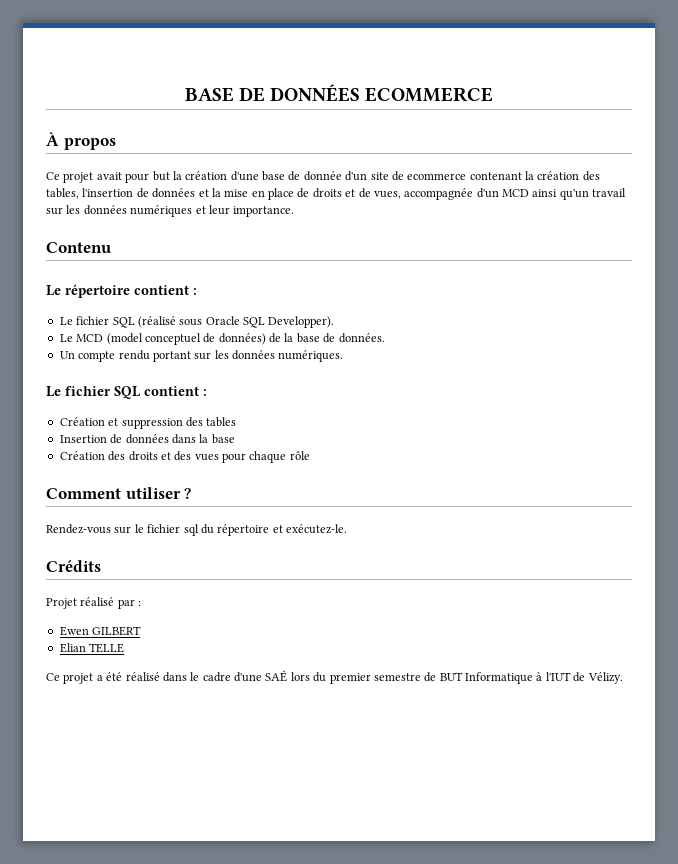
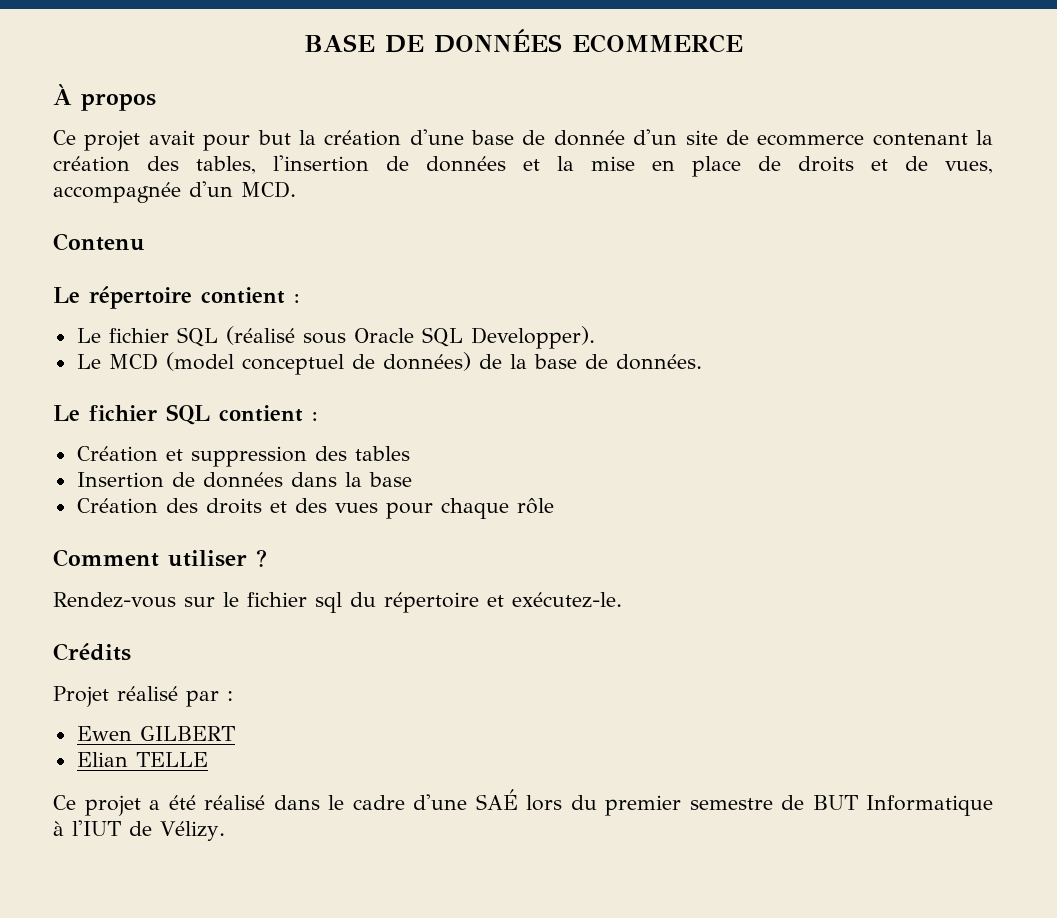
- Ce projet avait pour but la création d'une base de donnée d'un site de ecommerce contenant la création des tables, l'insertion de données et la mise en place de droits et de vues, accompagnée d'un MCD ainsi qu'un travail sur les données numériques et leur importance.
+ Ce projet avait pour but la création d'une base de donnée d'un site de ecommerce contenant la création des tables, l'insertion de données et la mise en place de droits et de vues, accompagnée d'un MCD.
- Un compte rendu portant sur les données numériques.

